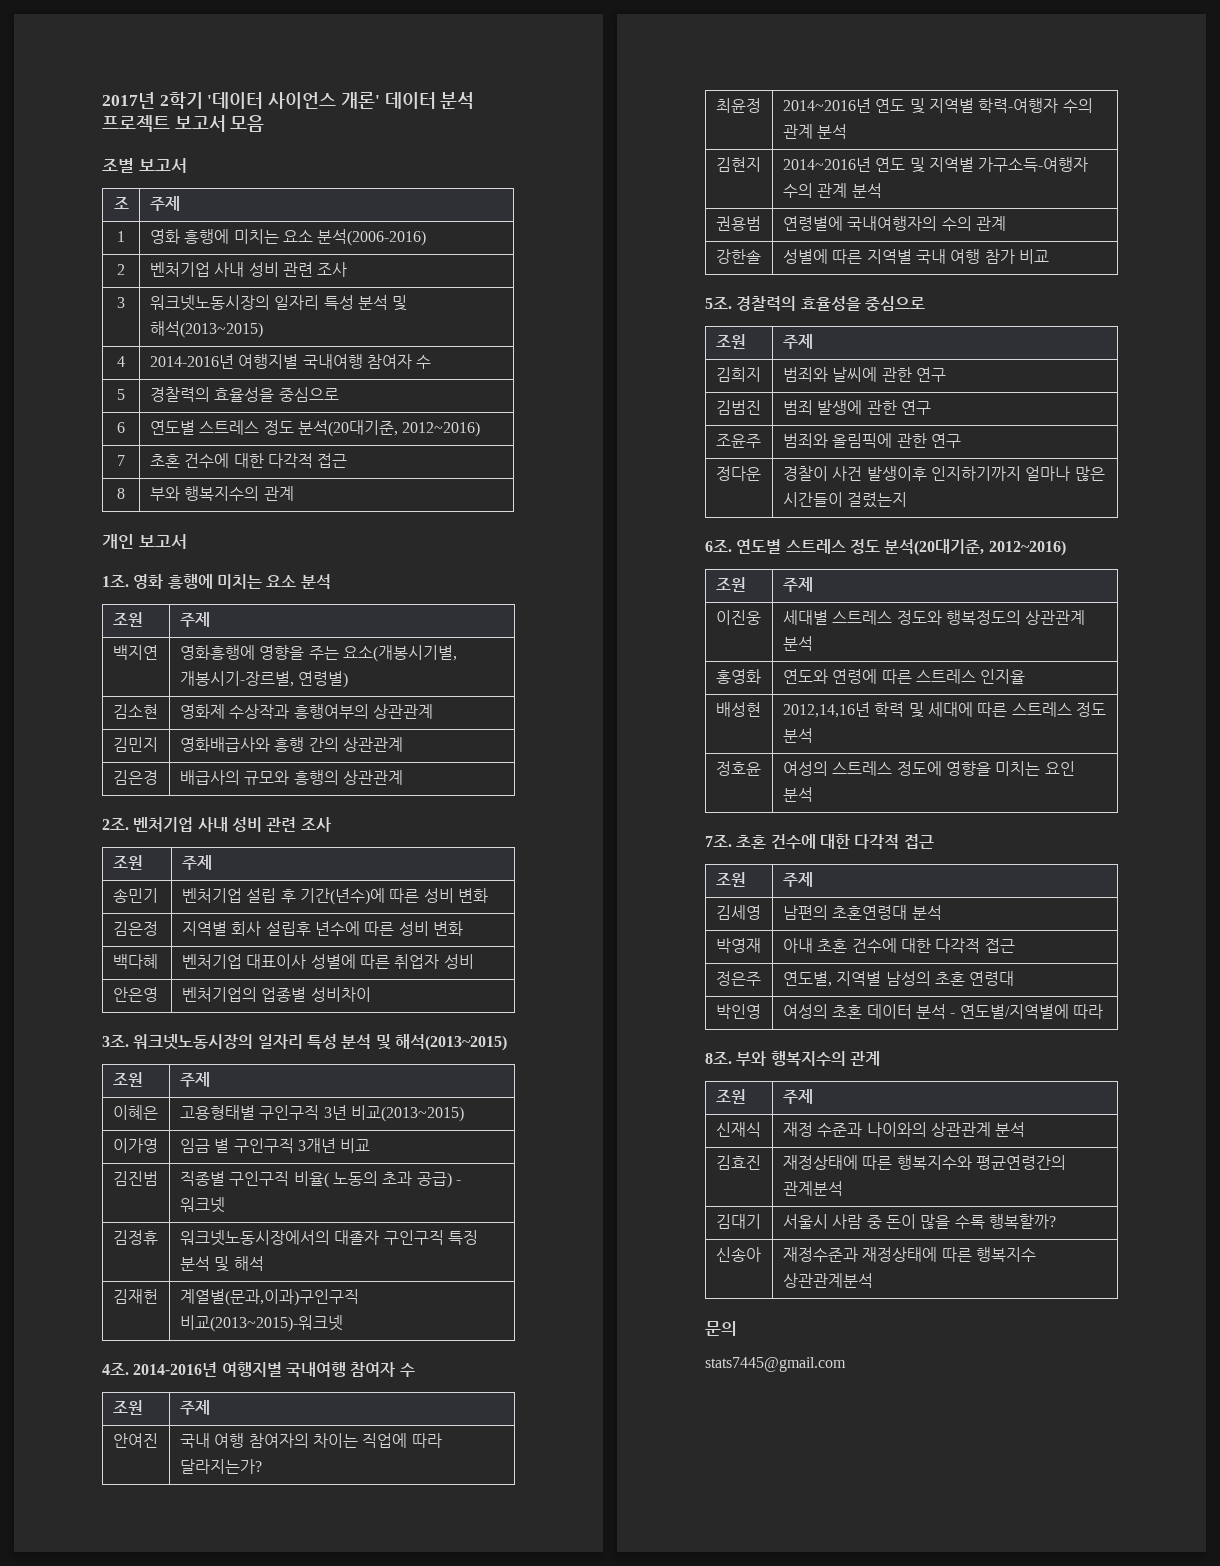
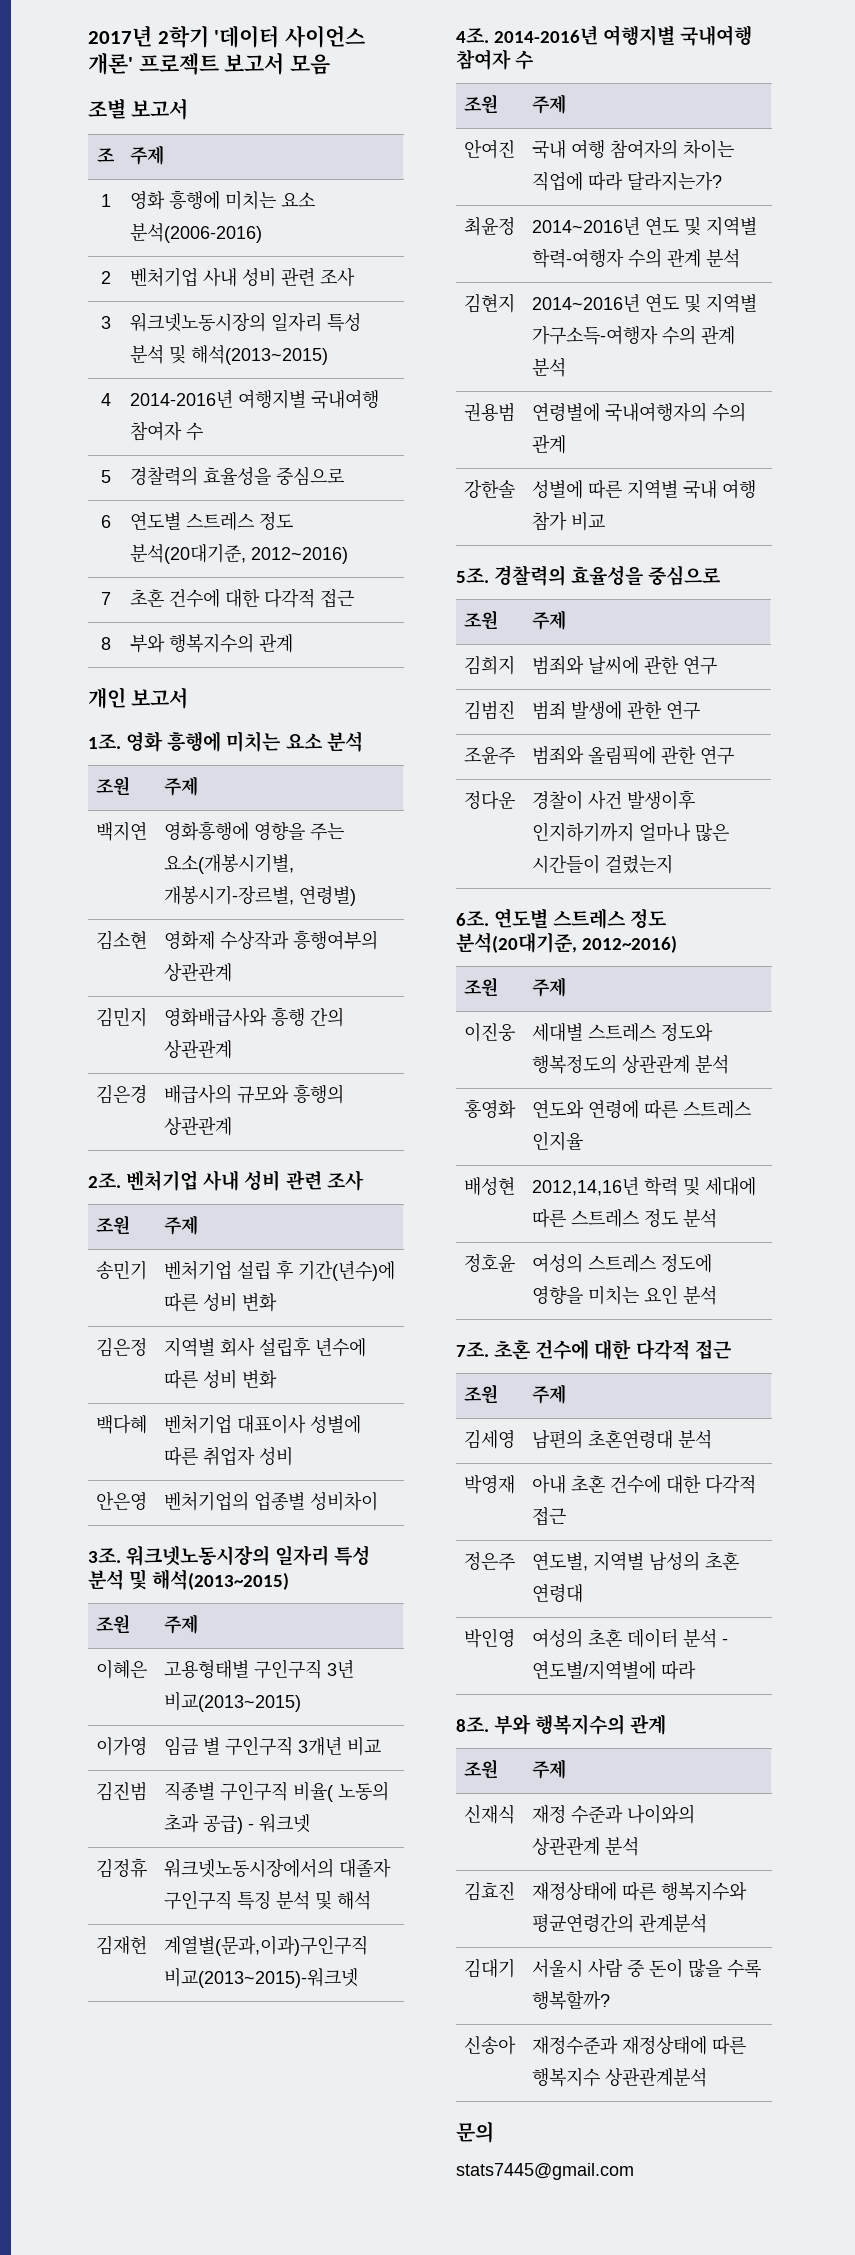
- 2017년 2학기 '데이터 사이언스 개론' 데이터 분석 프로젝트 보고서 모음
+ 2017년 2학기 '데이터 사이언스 개론' 프로젝트 보고서 모음

